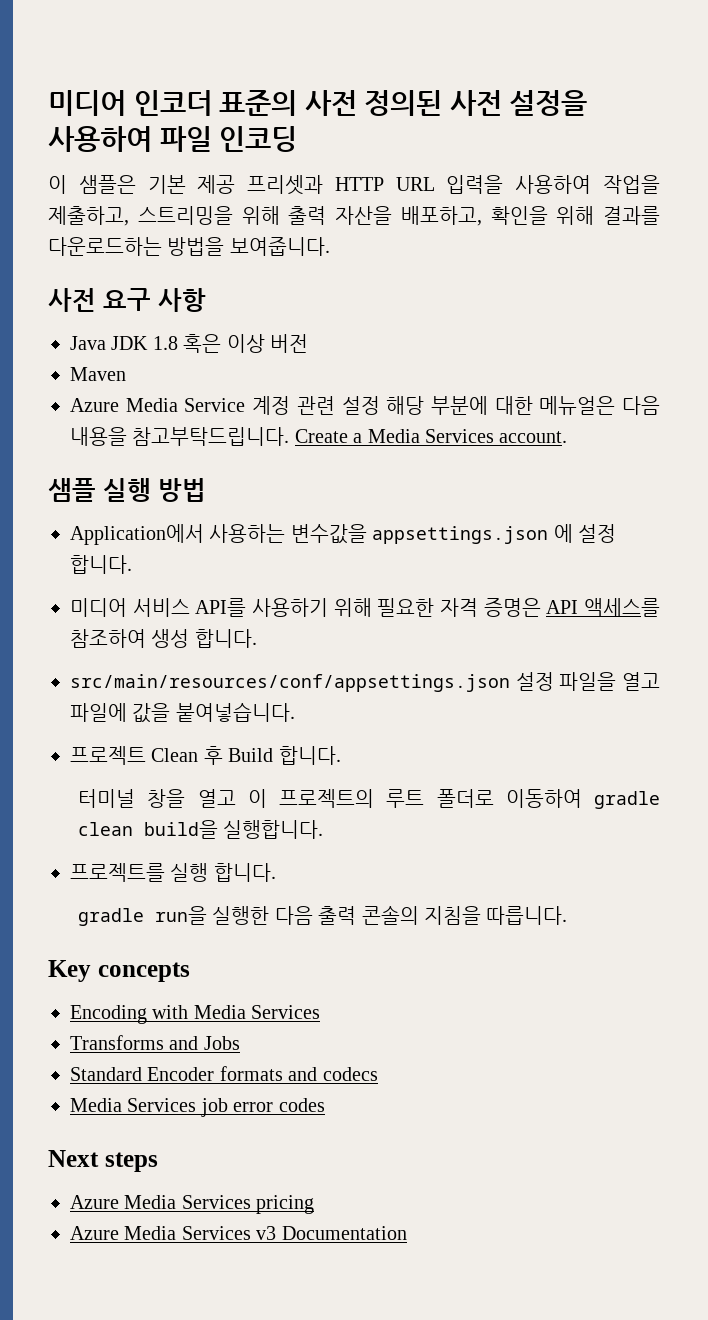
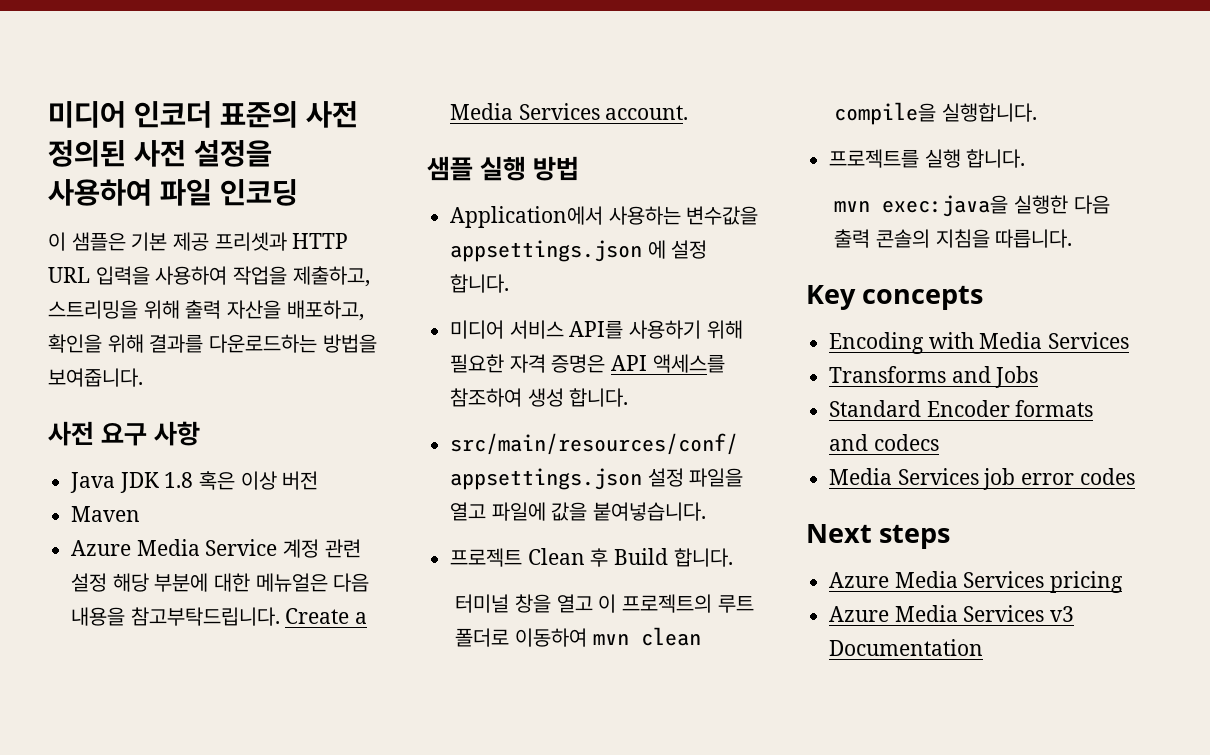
- 터미널 창을 열고 이 프로젝트의 루트 폴더로 이동하여 gradle clean build을 실행합니다.
+ 터미널 창을 열고 이 프로젝트의 루트 폴더로 이동하여 mvn clean compile을 실행합니다.
- gradle run을 실행한 다음 출력 콘솔의 지침을 따릅니다.
+ mvn exec:java을 실행한 다음 출력 콘솔의 지침을 따릅니다.

